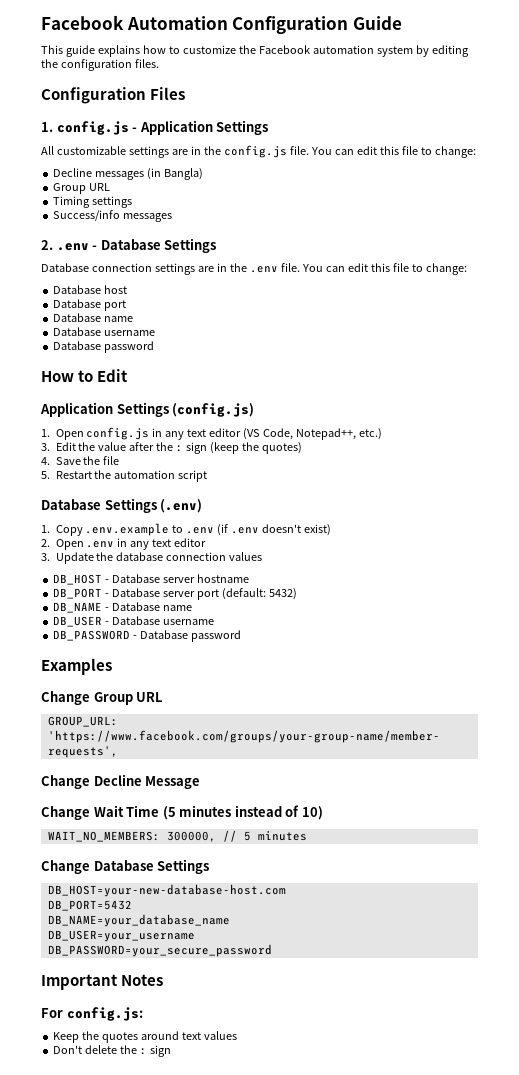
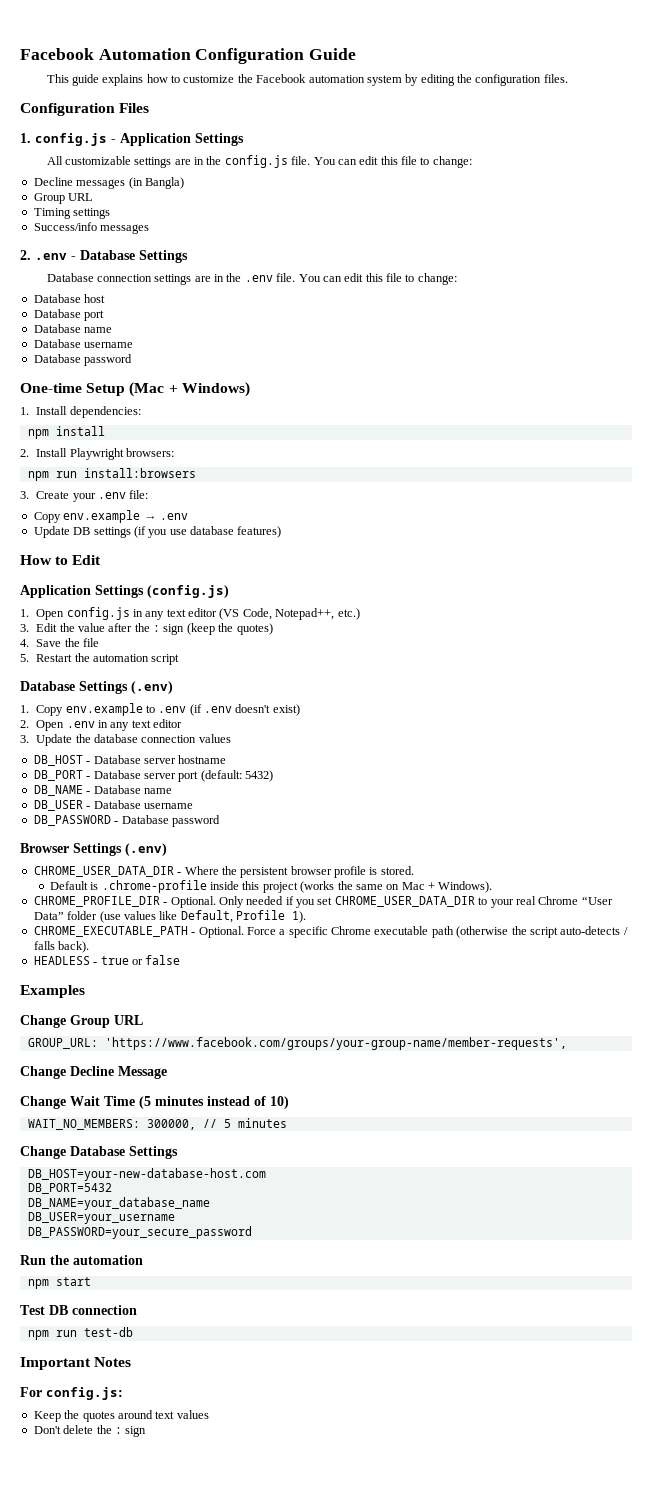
+ One-time Setup (Mac + Windows)
+ 1. Install dependencies:
+ npm install
+ 2. Install Playwright browsers:
+ npm run install:browsers
+ 3. Create your .env file:
+ Copy env.example → .env
+ Update DB settings (if you use database features)
- 1. Copy .env.example to .env (if .env doesn't exist)
+ 1. Copy env.example to .env (if .env doesn't exist)
+ Browser Settings (.env)
+ CHROME_USER_DATA_DIR - Where the persistent browser profile is stored.
+ Default is .chrome-profile inside this project (works the same on Mac + Windows).
+ CHROME_PROFILE_DIR - Optional. Only needed if you set CHROME_USER_DATA_DIR to your real Chrome “User Data” folder (use values like Default, Profile 1).
+ CHROME_EXECUTABLE_PATH - Optional. Force a specific Chrome executable path (otherwise the script auto-detects / falls back).
+ HEADLESS - true or false
+ Run the automation
+ npm start
+ Test DB connection
+ npm run test-db

